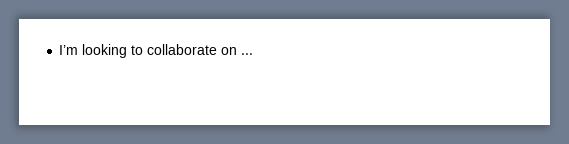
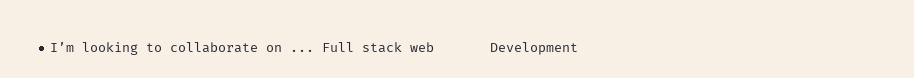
+ Full stack web Development

